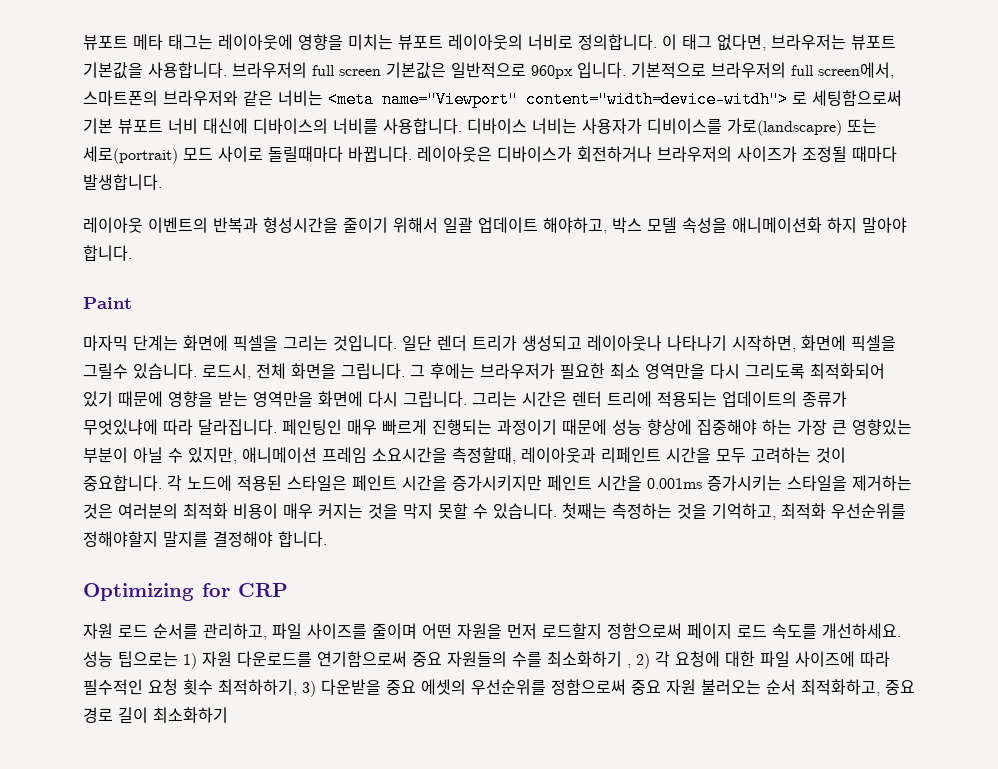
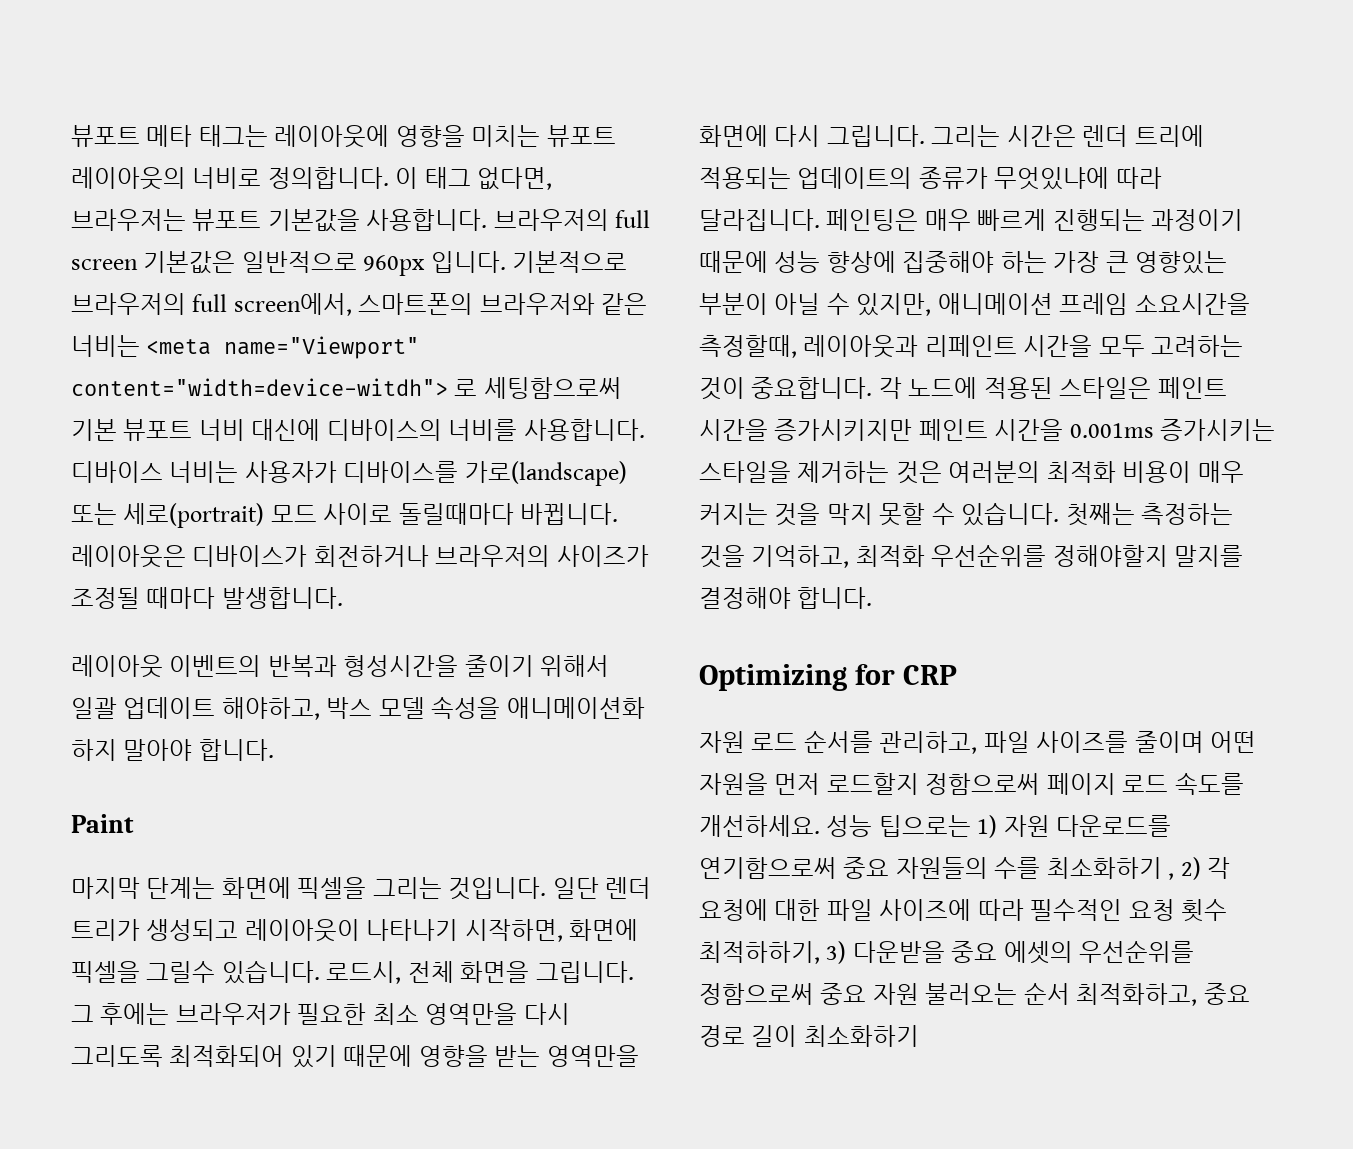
- 디바이스 너비는 사용자가 디비이스를 가로(landscapre) 또는 세로(portrait) 모드 사이로 돌릴때마다 바뀝니다.
+ 디바이스 너비는 사용자가 디바이스를 가로(landscape) 또는 세로(portrait) 모드 사이로 돌릴때마다 바뀝니다.
- 마자믹 단계는 화면에 픽셀을 그리는 것입니다.
+ 마지막 단계는 화면에 픽셀을 그리는 것입니다.
- 일단 렌더 트리가 생성되고 레이아웃나 나타나기 시작하면, 화면에 픽셀을 그릴수 있습니다.
+ 일단 렌더 트리가 생성되고 레이아웃이 나타나기 시작하면, 화면에 픽셀을 그릴수 있습니다.
- 그리는 시간은 렌터 트리에 적용되는 업데이트의 종류가 무엇있냐에 따라 달라집니다.
+ 그리는 시간은 렌더 트리에 적용되는 업데이트의 종류가 무엇있냐에 따라 달라집니다.
- 페인팅인 매우 빠르게 진행되는 과정이기 때문에 성능 향상에 집중해야 하는 가장 큰 영향있는 부분이 아닐 수 있지만, 애니메이션 프레임 소요시간을 측정할때, 레이아웃과 리페인트 시간을 모두 고려하는 것이 중요합니다.
+ 페인팅은 매우 빠르게 진행되는 과정이기 때문에 성능 향상에 집중해야 하는 가장 큰 영향있는 부분이 아닐 수 있지만, 애니메이션 프레임 소요시간을 측정할때, 레이아웃과 리페인트 시간을 모두 고려하는 것이 중요합니다.

